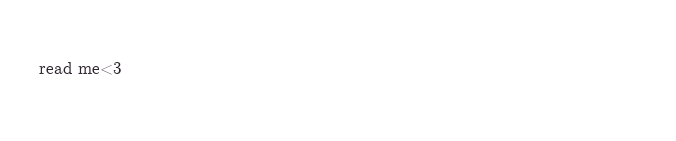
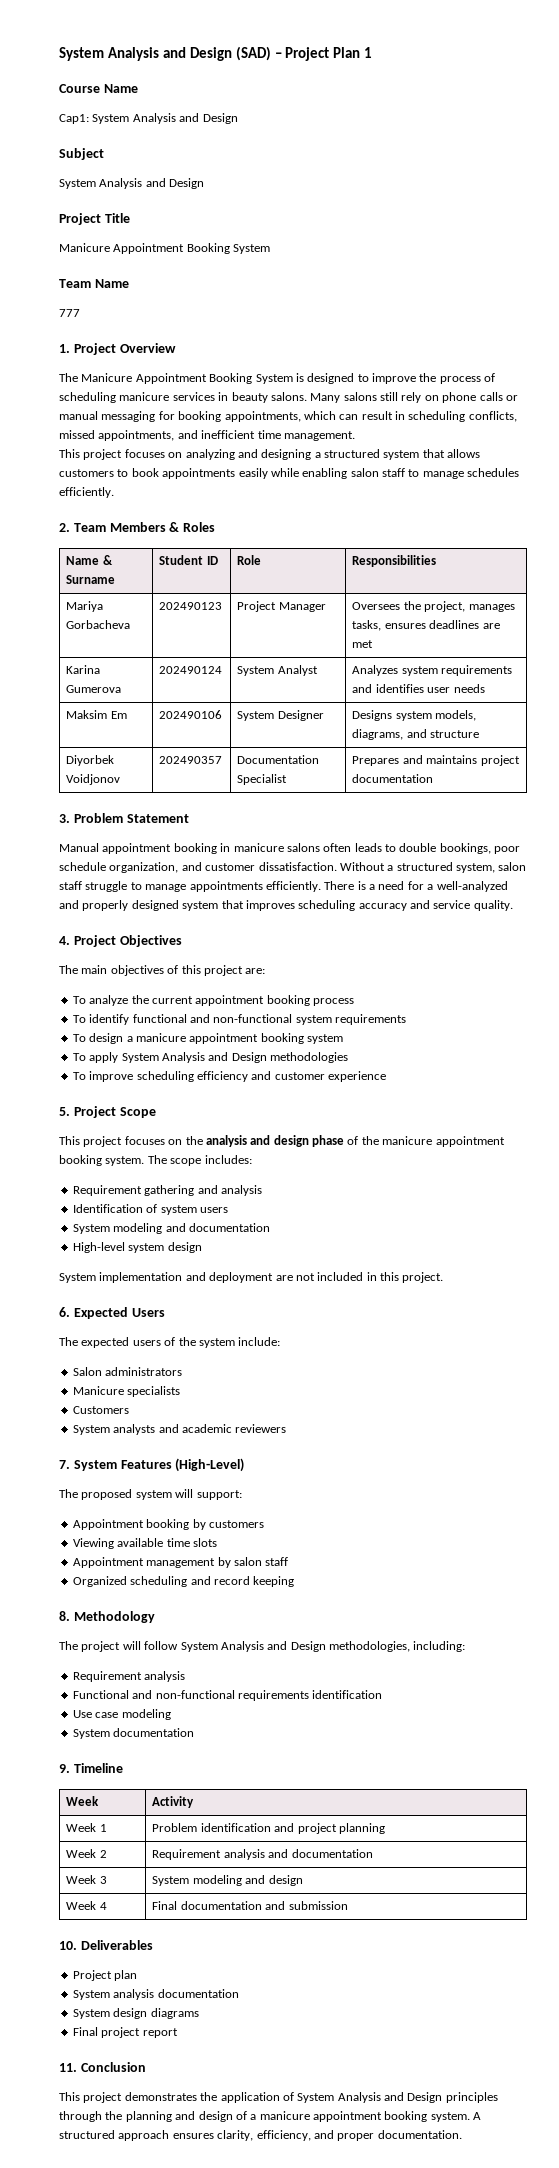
- read me<3
+ System Analysis and Design (SAD) – Project Plan 1
+ Course Name
+ Cap1: System Analysis and Design
+ Subject
+ System Analysis and Design
+ Project Title
+ Manicure Appointment Booking System
+ Team Name
+ 777
+ 1. Project Overview
+ The Manicure Appointment Booking System is designed to improve the process of scheduling manicure services in beauty salons. Many salons still rely on phone calls or manual messaging for booking appointments, which can result in scheduling conflicts, missed appointments, and inefficient time management.
+ This project focuses on analyzing and designing a structured system that allows customers to book appointments easily while enabling salon staff to manage schedules efficiently.
+ 2. Team Members & Roles
+ Name & Surname | Student ID | Role | Responsibilities
+ Mariya Gorbacheva | 202490123 | Project Manager | Oversees the project, manages tasks, ensures deadlines are met
+ Karina Gumerova | 202490124 | System Analyst | Analyzes system requirements and identifies user needs
+ Maksim Em | 202490106 | System Designer | Designs system models, diagrams, and structure
+ Diyorbek Voidjonov | 202490357 | Documentation Specialist | Prepares and maintains project documentation
+ 3. Problem Statement
+ Manual appointment booking in manicure salons often leads to double bookings, poor schedule organization, and customer dissatisfaction. Without a structured system, salon staff struggle to manage appointments efficiently. There is a need for a well-analyzed and properly designed system that improves scheduling accuracy and service quality.
+ 4. Project Objectives
+ The main objectives of this project are:
+ To analyze the current appointment booking process
+ To identify functional and non-functional system requirements
+ To design a manicure appointment booking system
+ To apply System Analysis and Design methodologies
+ To improve scheduling efficiency and customer experience
+ 5. Project Scope
+ This project focuses on the analysis and design phase of the manicure appointment booking system. The scope includes:
+ Requirement gathering and analysis
+ Identification of system users
+ System modeling and documentation
+ High-level system design
+ System implementation and deployment are not included in this project.
+ 6. Expected Users
+ The expected users of the system include:
+ Salon administrators
+ Manicure specialists
+ Customers
+ System analysts and academic reviewers
+ 7. System Features (High-Level)
+ The proposed system will support:
+ Appointment booking by customers
+ Viewing available time slots
+ Appointment management by salon staff
+ Organized scheduling and record keeping
+ 8. Methodology
+ The project will follow System Analysis and Design methodologies, including:
+ Requirement analysis
+ Functional and non-functional requirements identification
+ Use case modeling
+ System documentation
+ 9. Timeline
+ Week | Activity
+ Week 1 | Problem identification and project planning
+ Week 2 | Requirement analysis and documentation
+ Week 3 | System modeling and design
+ Week 4 | Final documentation and submission
+ 10. Deliverables
+ Project plan
+ System analysis documentation
+ System design diagrams
+ Final project report
+ 11. Conclusion
+ This project demonstrates the application of System Analysis and Design principles through the planning and design of a manicure appointment booking system. A structured approach ensures clarity, efficiency, and proper documentation.

